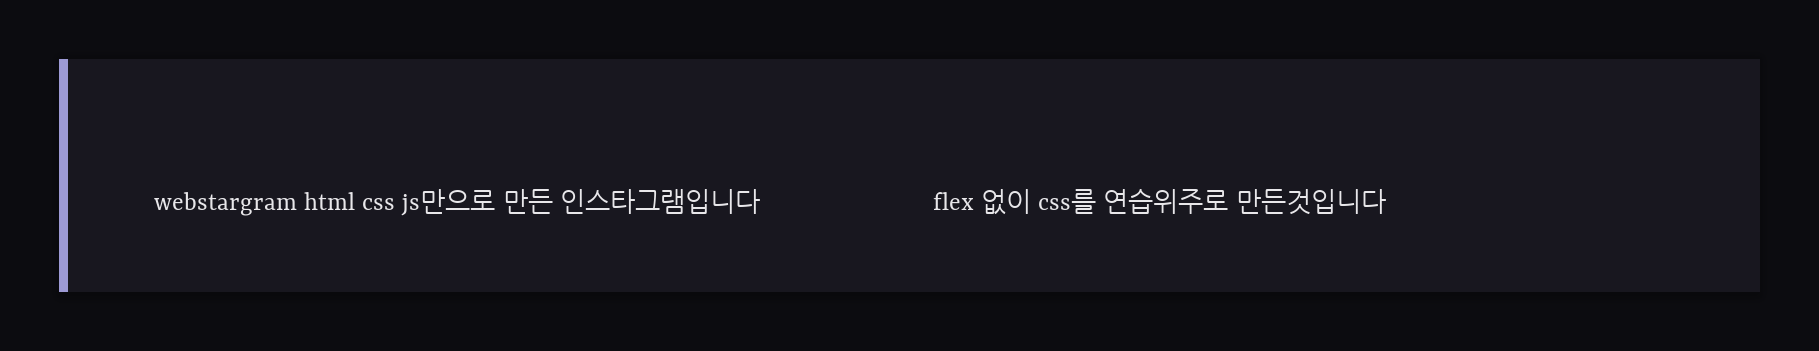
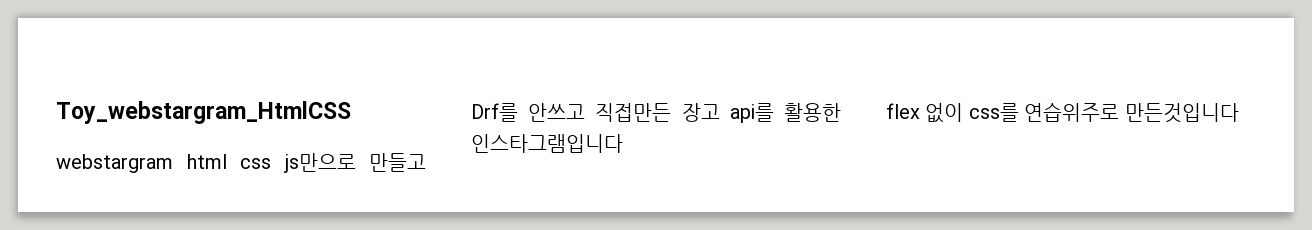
+ Toy_webstargram_HtmlCSS
- webstargram html css js만으로 만든 인스타그램입니다
+ webstargram html css js만으로 만들고 Drf를 안쓰고 직접만든 장고 api를 활용한 인스타그램입니다

